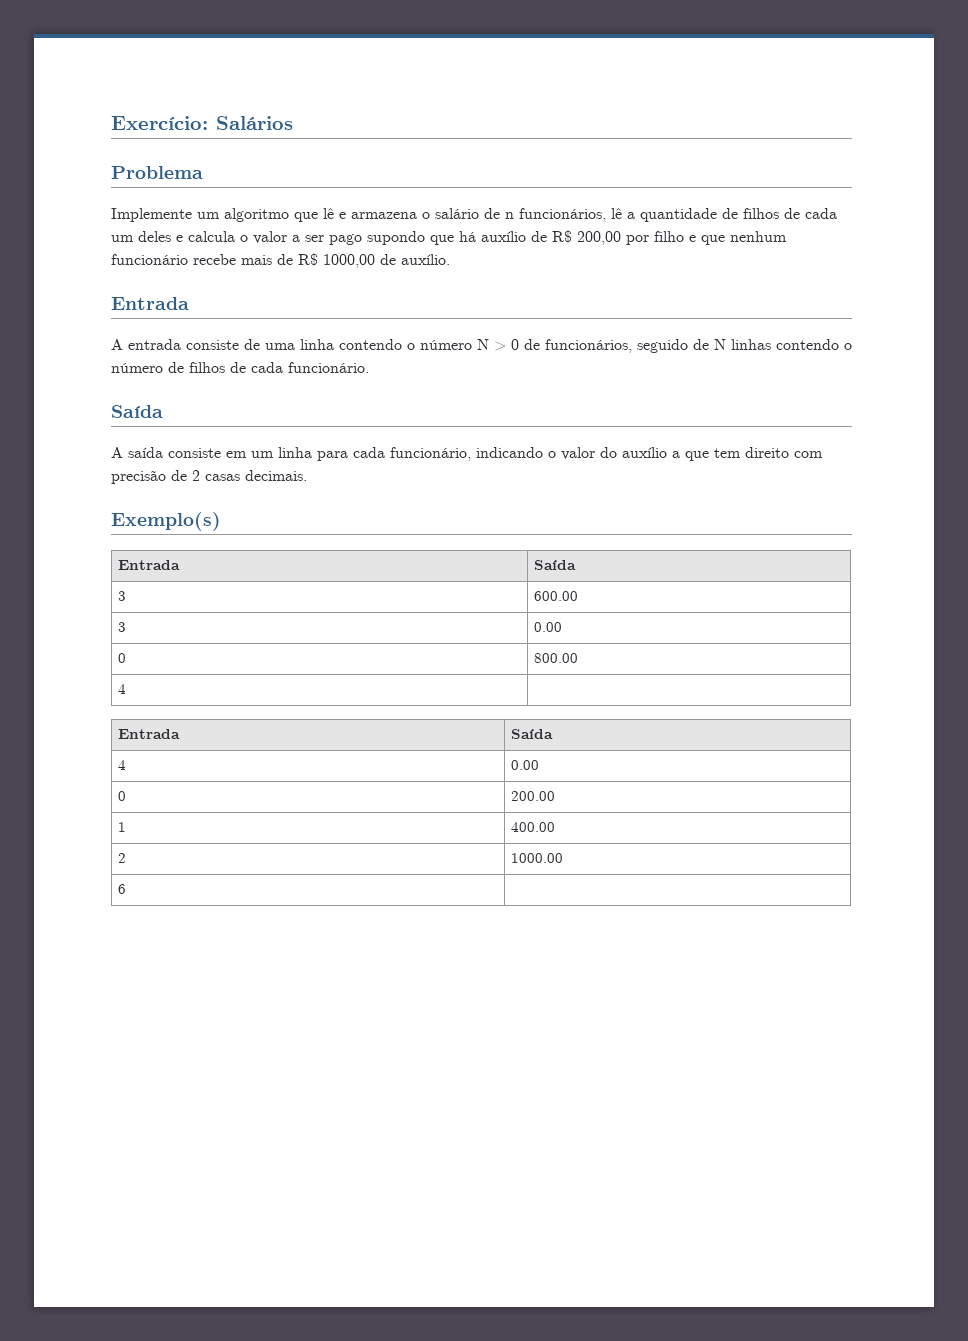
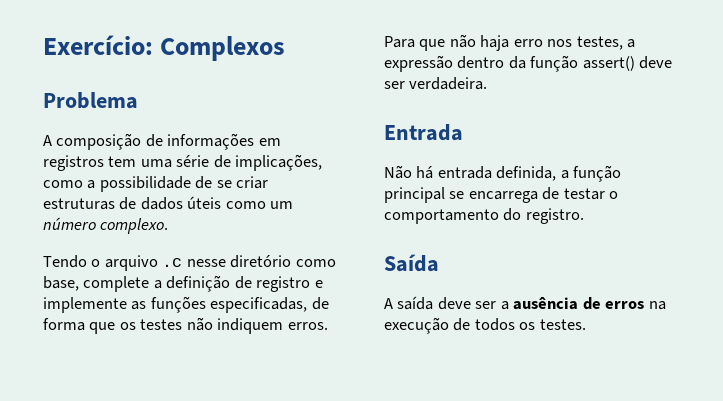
- Exercício: Salários
+ Exercício: Complexos
- Implemente um algoritmo que lê e armazena o salário de n funcionários, lê a quantidade de filhos de cada um deles e calcula o valor a ser pago supondo que há auxílio de R$ 200,00 por filho e que nenhum funcionário recebe mais de R$ 1000,00 de auxílio.
+ A composição de informações em registros tem uma série de implicações, como a possibilidade de se criar estruturas de dados úteis como um número complexo.
+ Tendo o arquivo .c nesse diretório como base, complete a definição de registro e implemente as funções especificadas, de forma que os testes não indiquem erros. Para que não haja erro nos testes, a expressão dentro da função assert() deve ser verdadeira.
  Entrada
- A entrada consiste de uma linha contendo o número N > 0 de funcionários, seguido de N linhas contendo o número de filhos de cada funcionário.
+ Não há entrada definida, a função principal se encarrega de testar o comportamento do registro.
  Saída
- A saída consiste em um linha para cada funcionário, indicando o valor do auxílio a que tem direito com precisão de 2 casas decimais.
- Exemplo(s)
- Entrada | Saída
- 3 | 600.00
- 3 | 0.00
- 0 | 800.00
- 4 |
- Entrada | Saída
- 4 | 0.00
- 0 | 200.00
- 1 | 400.00
- 2 | 1000.00
- 6 |
+ A saída deve ser a ausência de erros na execução de todos os testes.

